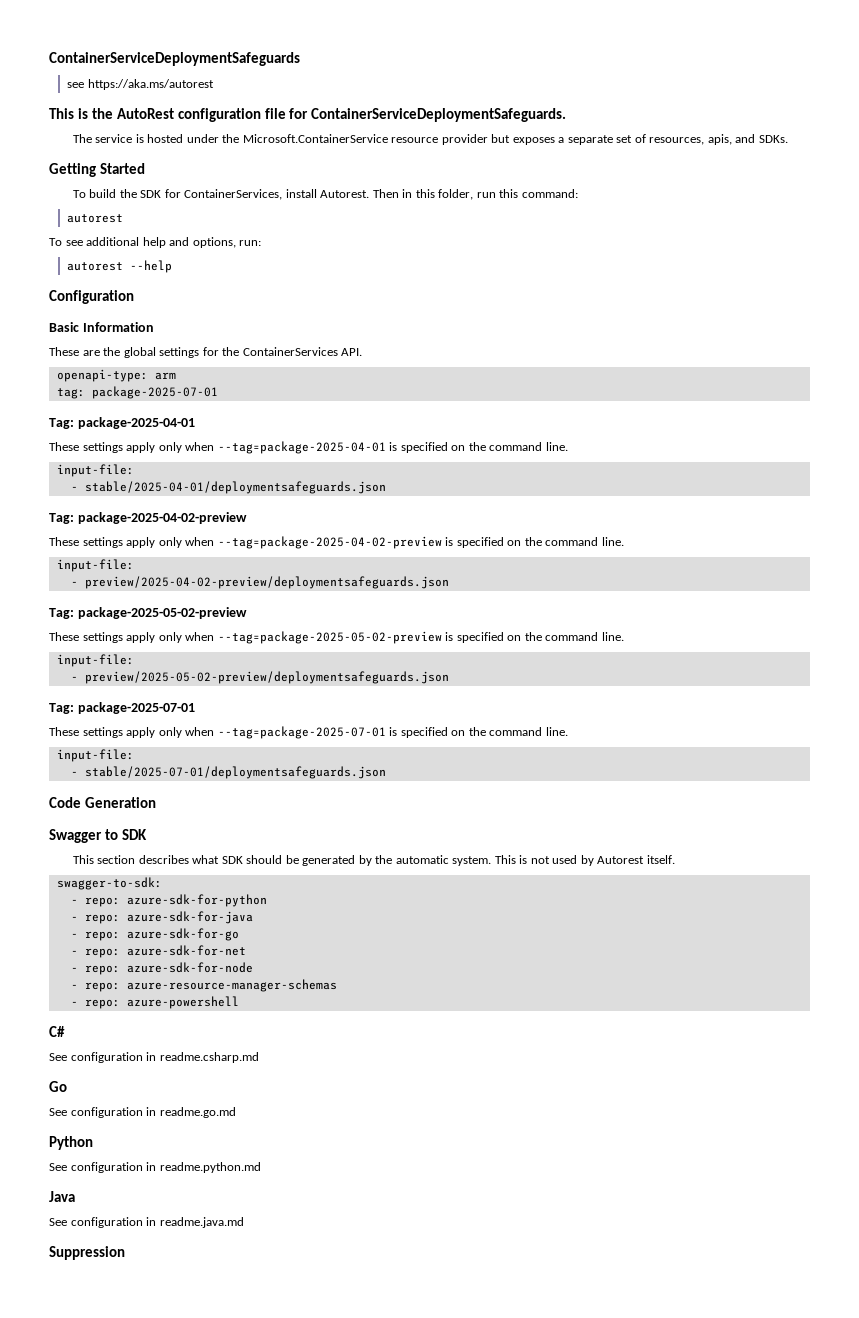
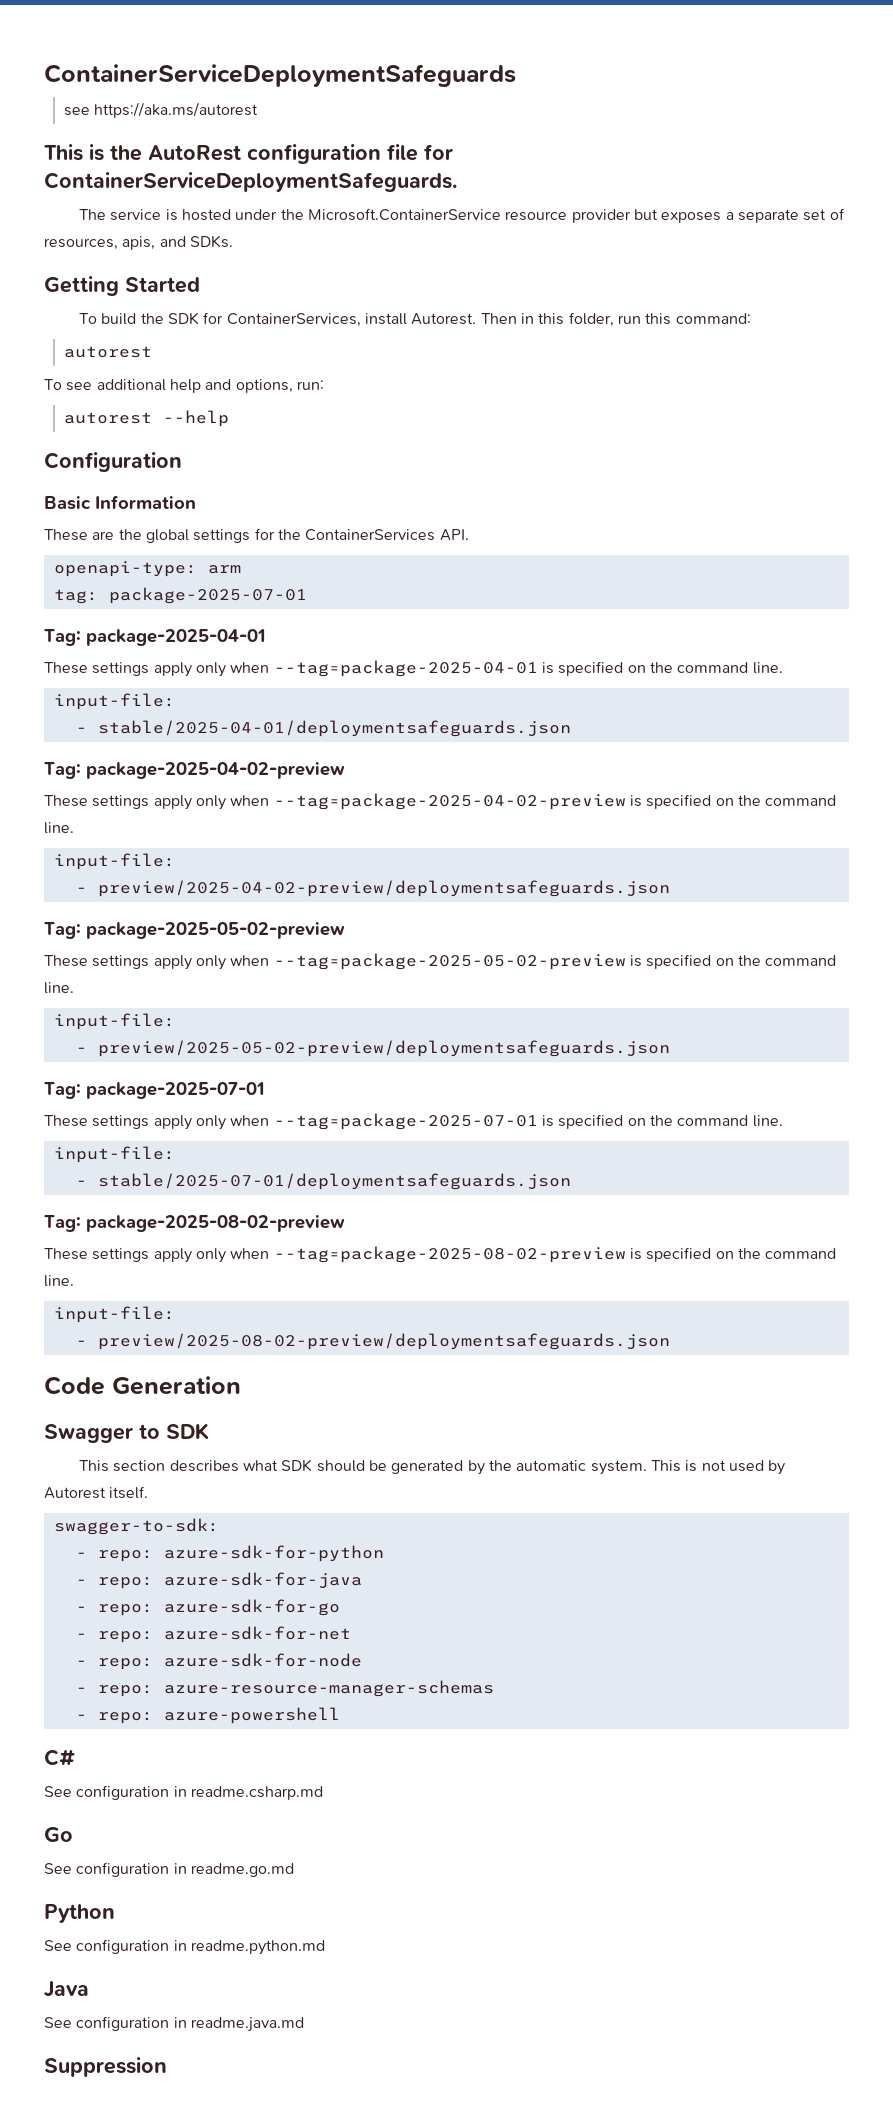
+ Tag: package-2025-08-02-preview
+ These settings apply only when --tag=package-2025-08-02-preview is specified on the command line.
+ input-file:
+ - preview/2025-08-02-preview/deploymentsafeguards.json

